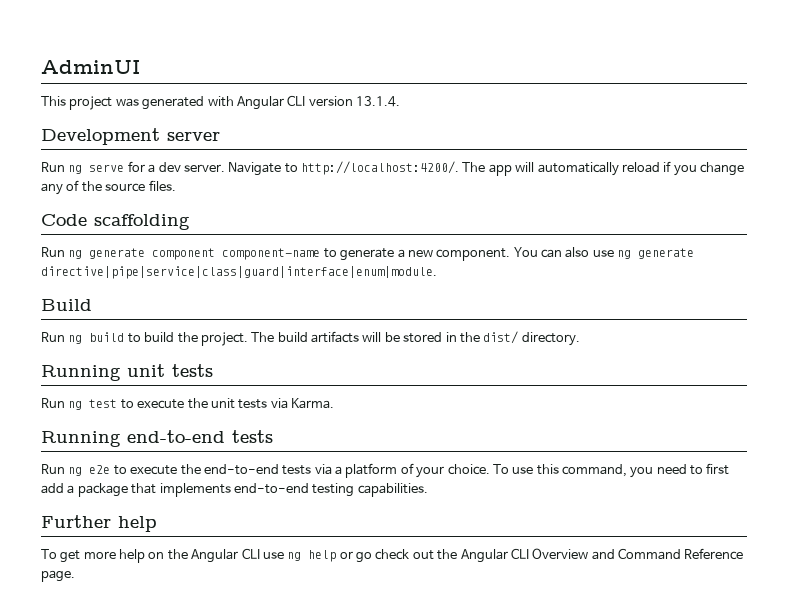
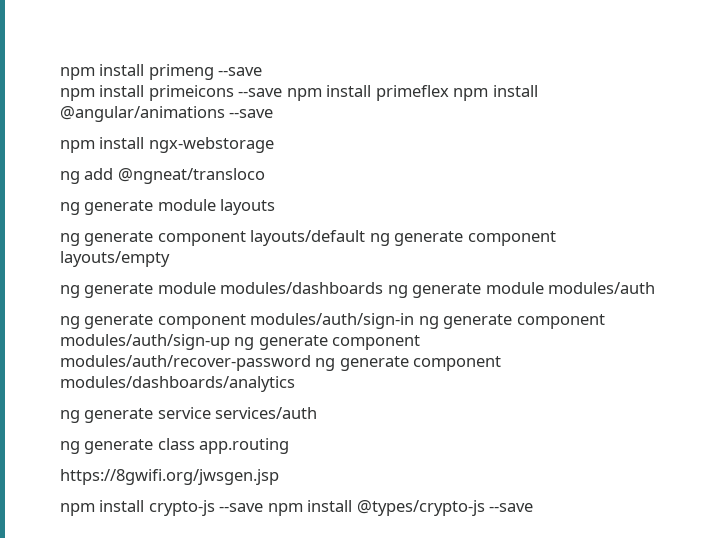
- AdminUI
- This project was generated with Angular CLI version 13.1.4.
- Development server
- Run ng serve for a dev server. Navigate to http://localhost:4200/. The app will automatically reload if you change any of the source files.
- Code scaffolding
- Run ng generate component component-name to generate a new component. You can also use ng generate directive|pipe|service|class|guard|interface|enum|module.
- Build
- Run ng build to build the project. The build artifacts will be stored in the dist/ directory.
- Running unit tests
- Run ng test to execute the unit tests via Karma.
- Running end-to-end tests
- Run ng e2e to execute the end-to-end tests via a platform of your choice. To use this command, you need to first add a package that implements end-to-end testing capabilities.
- Further help
- To get more help on the Angular CLI use ng help or go check out the Angular CLI Overview and Command Reference page.
+ npm install primeng --save
+ npm install primeicons --save npm install primeflex npm install @angular/animations --save
+ npm install ngx-webstorage
+ ng add @ngneat/transloco
+ ng generate module layouts
+ ng generate component layouts/default ng generate component layouts/empty
+ ng generate module modules/dashboards ng generate module modules/auth
+ ng generate component modules/auth/sign-in ng generate component modules/auth/sign-up ng generate component modules/auth/recover-password ng generate component modules/dashboards/analytics
+ ng generate service services/auth
+ ng generate class app.routing
+ https://8gwifi.org/jwsgen.jsp
+ npm install crypto-js --save npm install @types/crypto-js --save

